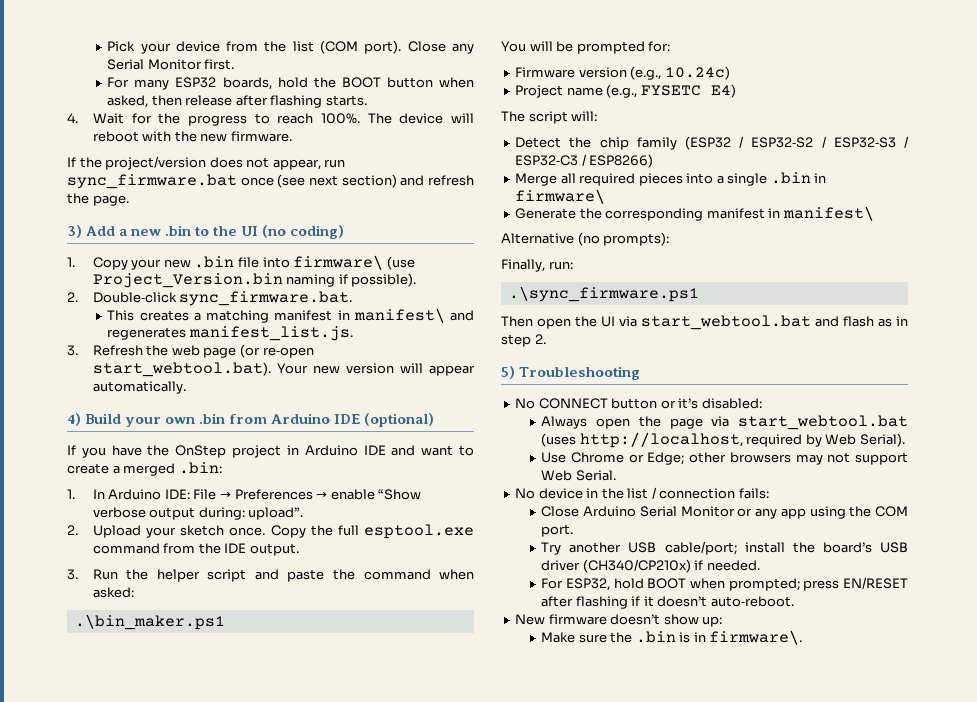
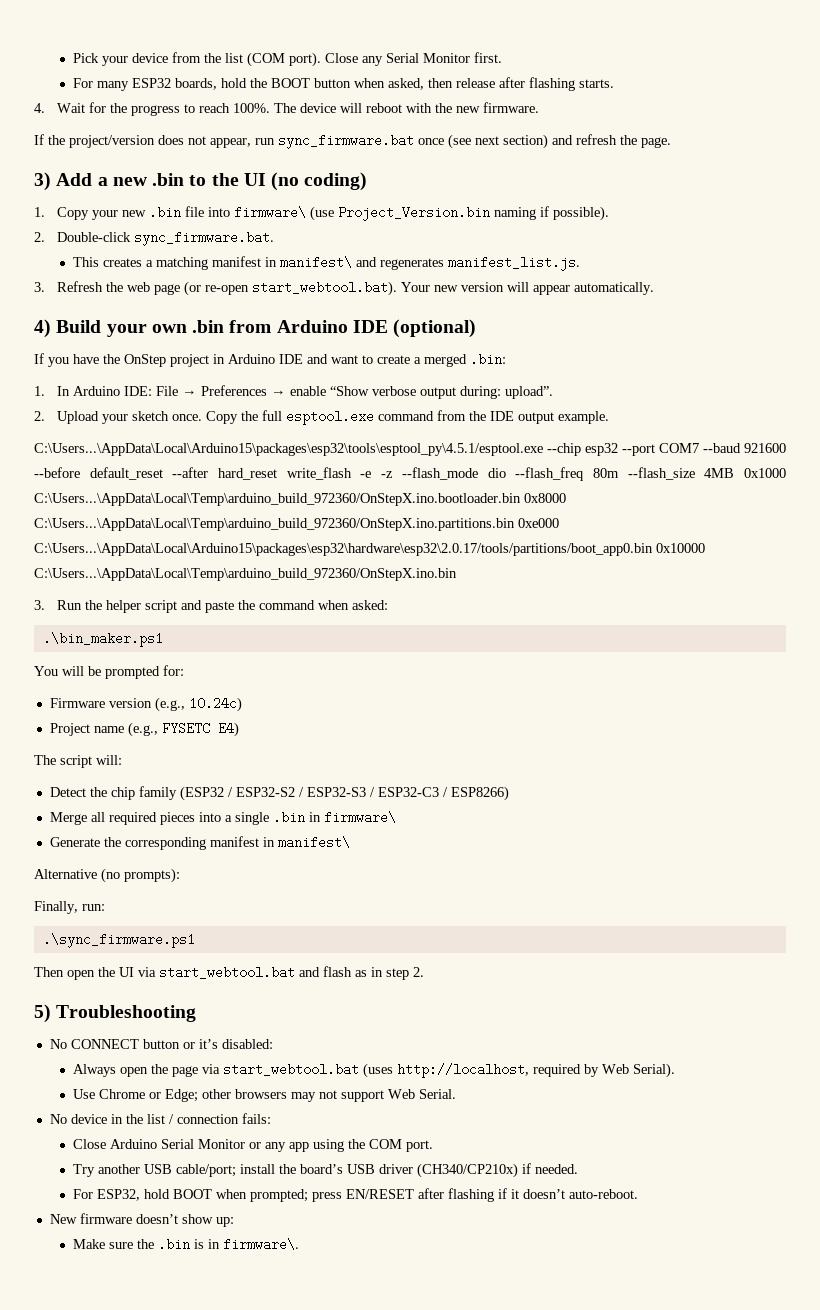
- Copy the full esptool.exe command from the IDE output.
+ Copy the full esptool.exe command from the IDE output example.
+ C:\Users...\AppData\Local\Arduino15\packages\esp32\tools\esptool_py\4.5.1/esptool.exe --chip esp32 --port COM7 --baud 921600 --before default_reset --after hard_reset write_flash -e -z --flash_mode dio --flash_freq 80m --flash_size 4MB 0x1000 C:\Users...\AppData\Local\Temp\arduino_build_972360/OnStepX.ino.bootloader.bin 0x8000 C:\Users...\AppData\Local\Temp\arduino_build_972360/OnStepX.ino.partitions.bin 0xe000 C:\Users...\AppData\Local\Arduino15\packages\esp32\hardware\esp32\2.0.17/tools/partitions/boot_app0.bin 0x10000 C:\Users...\AppData\Local\Temp\arduino_build_972360/OnStepX.ino.bin

